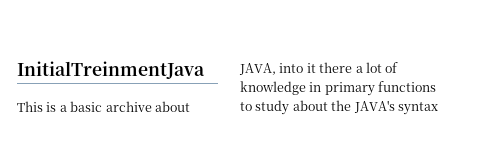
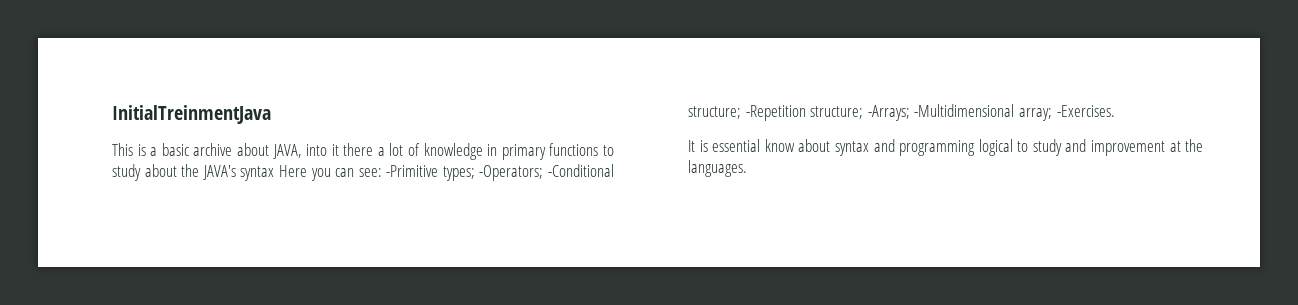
- This is a basic archive about JAVA, into it there a lot of knowledge in primary functions to study about the JAVA's syntax
+ This is a basic archive about JAVA, into it there a lot of knowledge in primary functions to study about the JAVA's syntax Here you can see: -Primitive types; -Operators; -Conditional structure; -Repetition structure; -Arrays; -Multidimensional array; -Exercises.
+ It is essential know about syntax and programming logical to study and improvement at the languages.

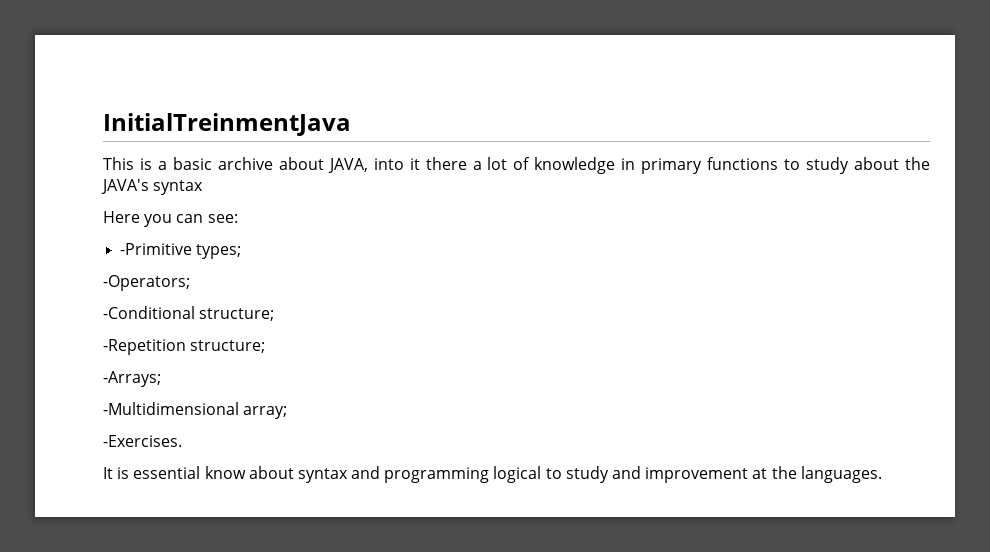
- This is a basic archive about JAVA, into it there a lot of knowledge in primary functions to study about the JAVA's syntax Here you can see: -Primitive types; -Operators; -Conditional structure; -Repetition structure; -Arrays; -Multidimensional array; -Exercises.
+ This is a basic archive about JAVA, into it there a lot of knowledge in primary functions to study about the JAVA's syntax
+ Here you can see:
+ -Primitive types;
+ -Operators;
+ -Conditional structure;
+ -Repetition structure;
+ -Arrays;
+ -Multidimensional array;
+ -Exercises.

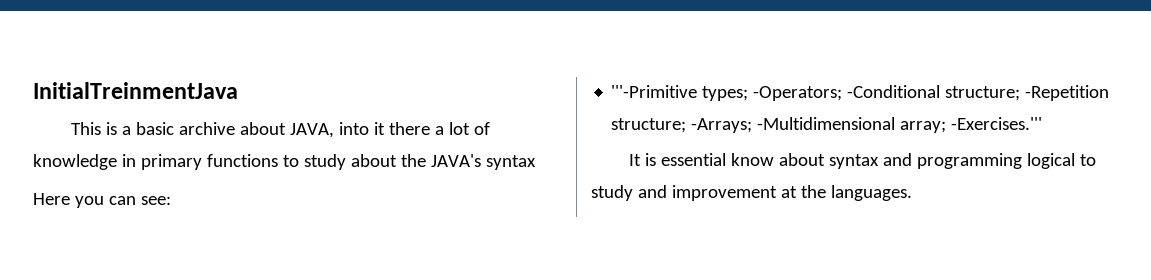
- -Primitive types;
- -Operators;
- -Conditional structure;
- -Repetition structure;
- -Arrays;
- -Multidimensional array;
- -Exercises.
+ '''-Primitive types; -Operators; -Conditional structure; -Repetition structure; -Arrays; -Multidimensional array; -Exercises.'''

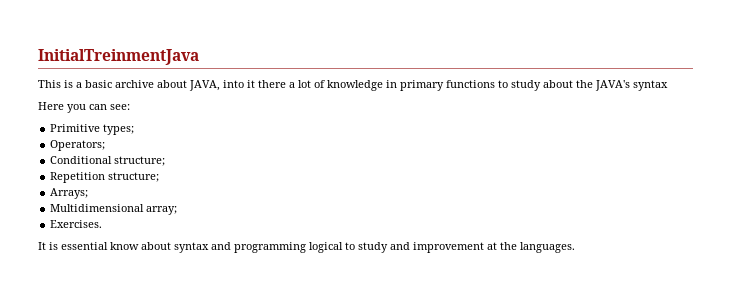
- '''-Primitive types; -Operators; -Conditional structure; -Repetition structure; -Arrays; -Multidimensional array; -Exercises.'''
+ Primitive types;
+ Operators;
+ Conditional structure;
+ Repetition structure;
+ Arrays;
+ Multidimensional array;
+ Exercises.

